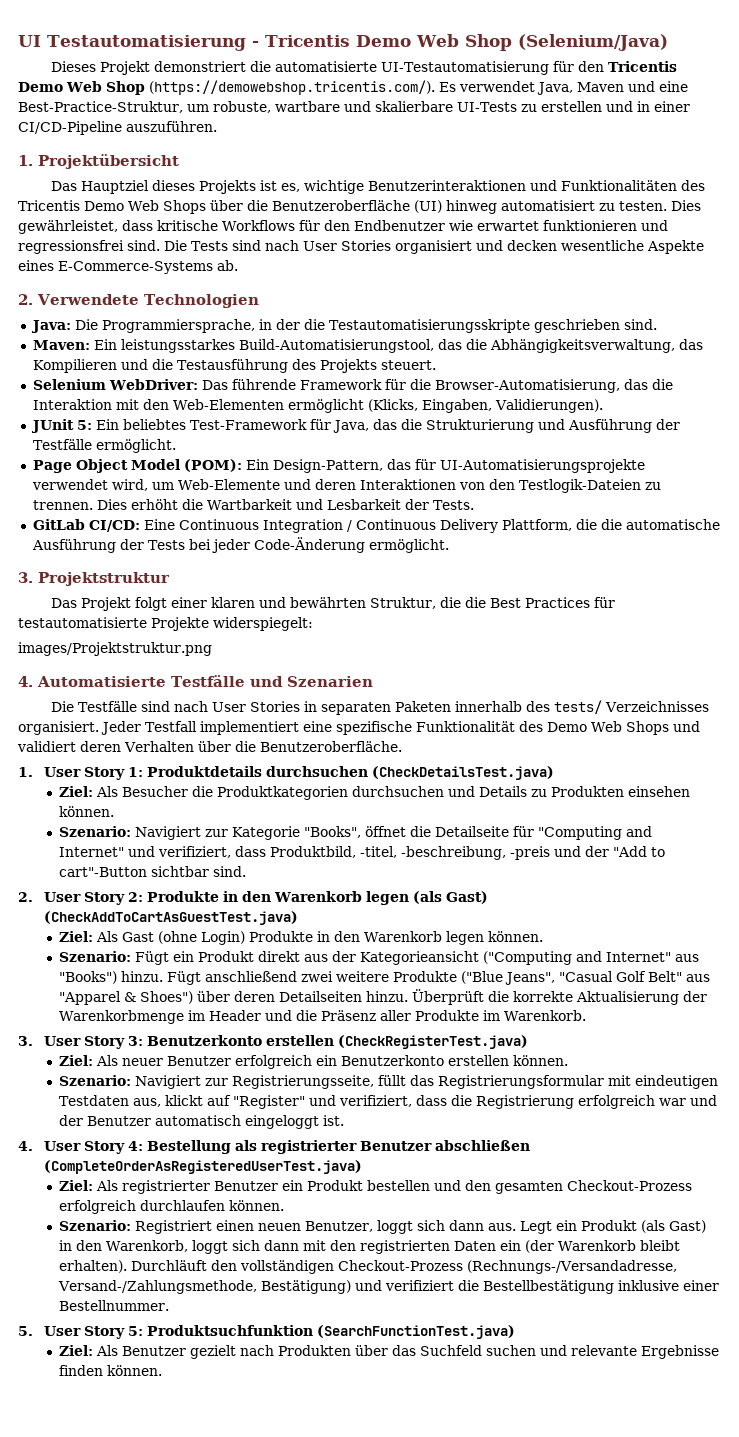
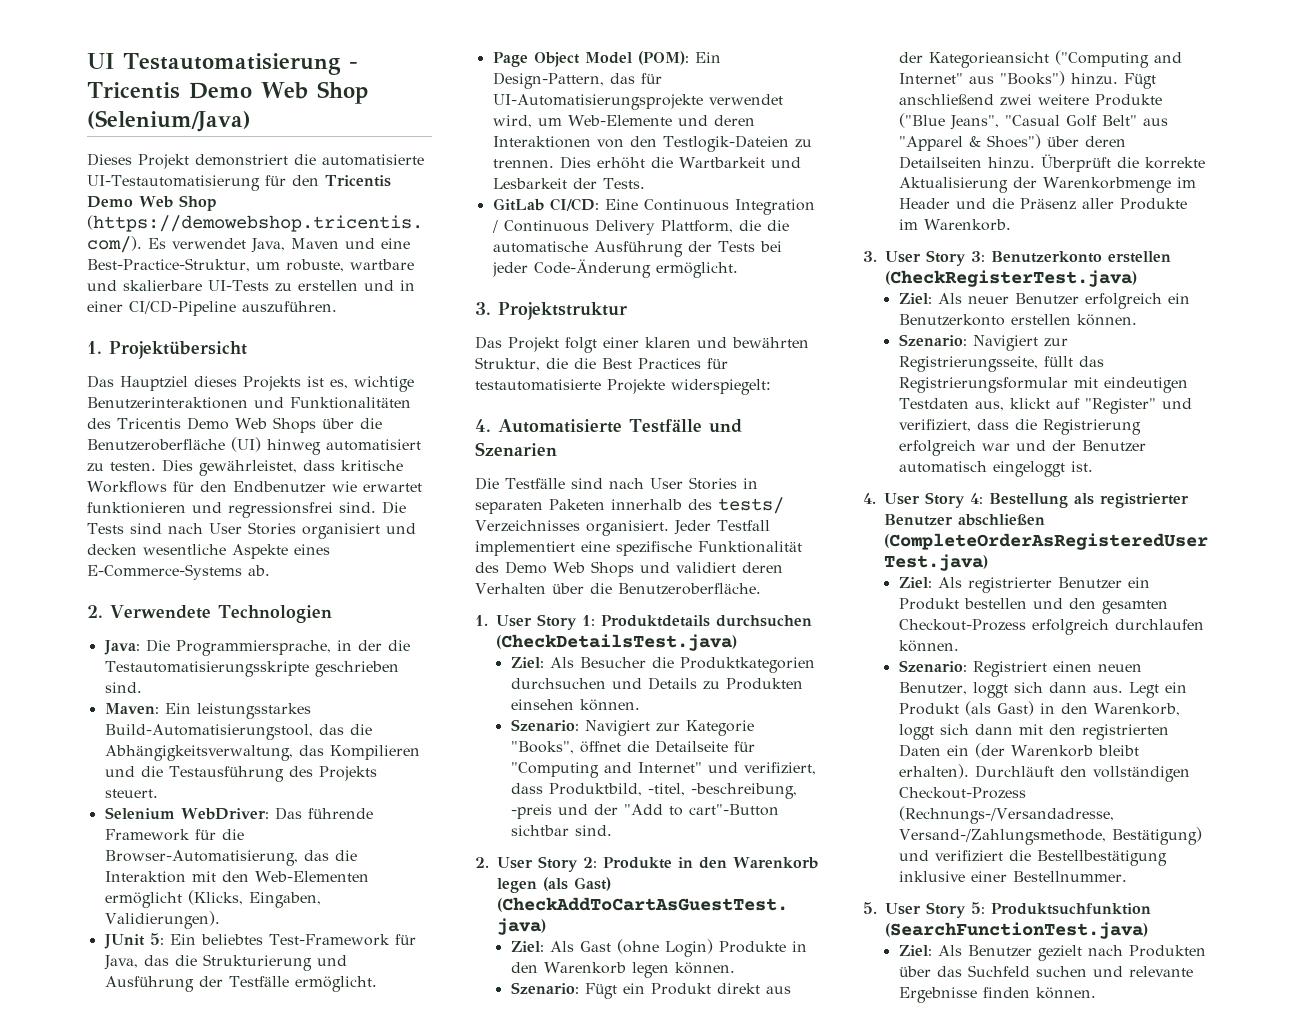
- images/Projektstruktur.png

